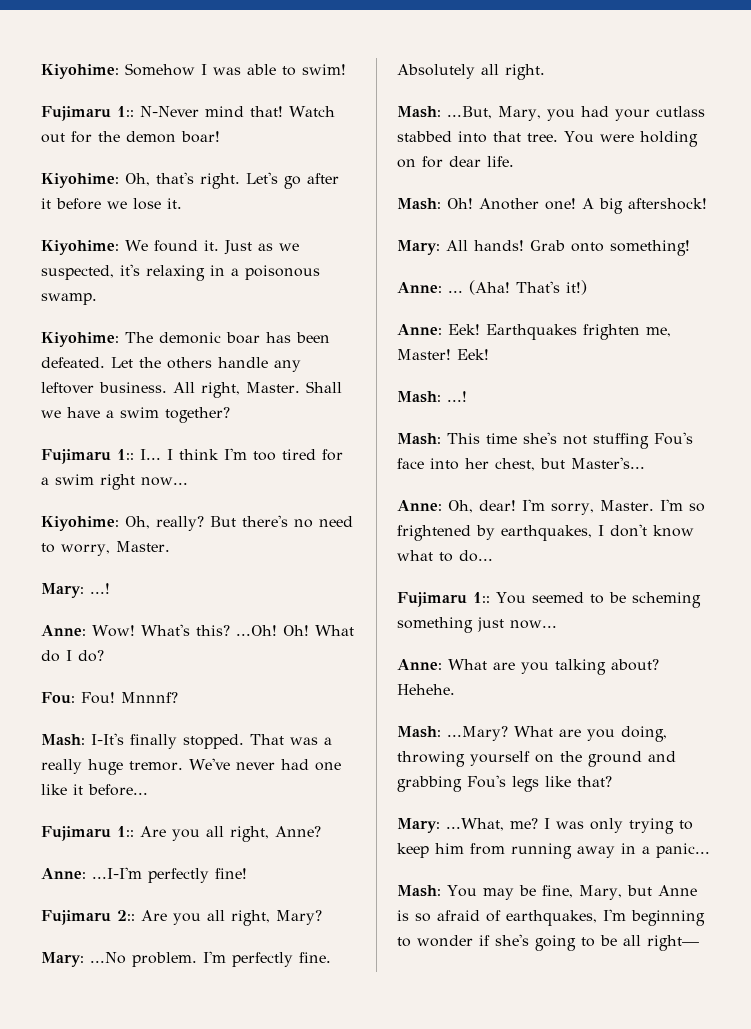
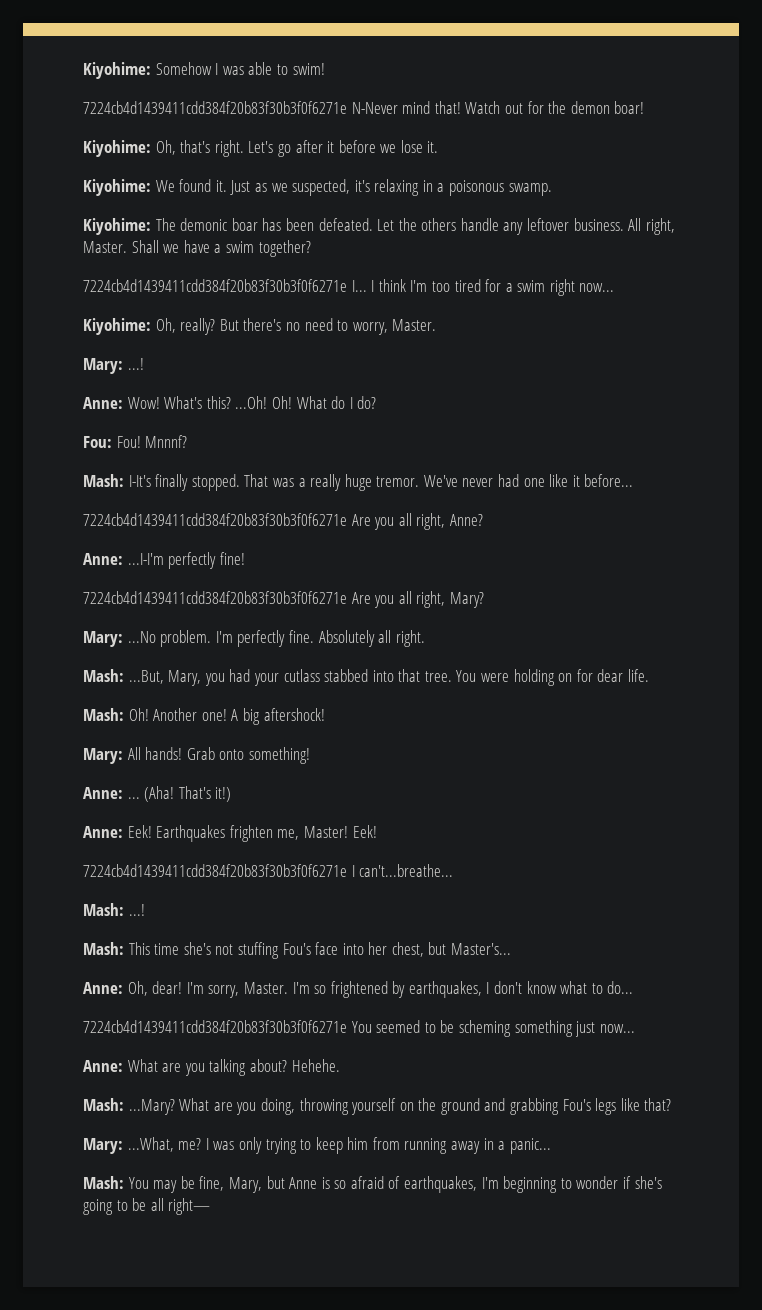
- Fujimaru 1:: N-Never mind that!
+ 7224cb4d1439411cdd384f20b83f30b3f0f6271e N-Never mind that!
- Fujimaru 1:: I...
+ 7224cb4d1439411cdd384f20b83f30b3f0f6271e I...
- Fujimaru 1:: Are you all right, Anne?
+ 7224cb4d1439411cdd384f20b83f30b3f0f6271e Are you all right, Anne?
- Fujimaru 2:: Are you all right, Mary?
+ 7224cb4d1439411cdd384f20b83f30b3f0f6271e Are you all right, Mary?
+ 7224cb4d1439411cdd384f20b83f30b3f0f6271e I can't...breathe...
- Fujimaru 1:: You seemed to be scheming something just now...
+ 7224cb4d1439411cdd384f20b83f30b3f0f6271e You seemed to be scheming something just now...

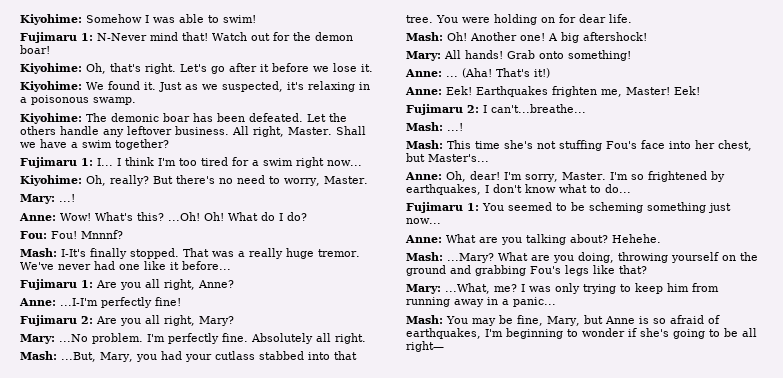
- 7224cb4d1439411cdd384f20b83f30b3f0f6271e N-Never mind that!
+ Fujimaru 1: N-Never mind that!
- 7224cb4d1439411cdd384f20b83f30b3f0f6271e I...
+ Fujimaru 1: I...
- 7224cb4d1439411cdd384f20b83f30b3f0f6271e Are you all right, Anne?
+ Fujimaru 1: Are you all right, Anne?
- 7224cb4d1439411cdd384f20b83f30b3f0f6271e Are you all right, Mary?
+ Fujimaru 2: Are you all right, Mary?
- 7224cb4d1439411cdd384f20b83f30b3f0f6271e I can't...breathe...
+ Fujimaru 2: I can't...breathe...
- 7224cb4d1439411cdd384f20b83f30b3f0f6271e You seemed to be scheming something just now...
+ Fujimaru 1: You seemed to be scheming something just now...

